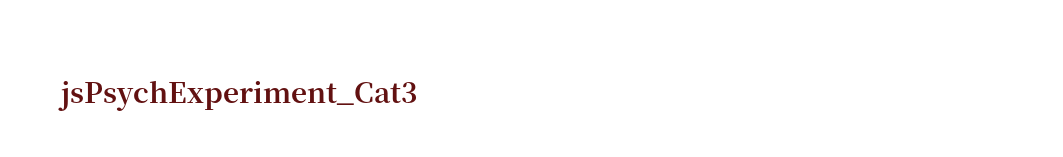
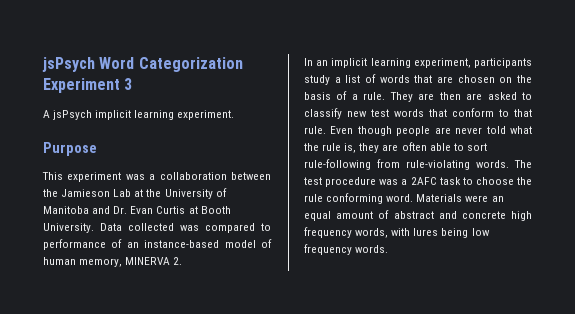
- jsPsychExperiment_Cat3
+ jsPsych Word Categorization Experiment 3
+ A jsPsych implicit learning experiment.
+ Purpose
+ This experiment was a collaboration between the Jamieson Lab at the University of Manitoba and Dr. Evan Curtis at Booth University. Data collected was compared to performance of an instance-based model of human memory, MINERVA 2.
+ In an implicit learning experiment, participants study a list of words that are chosen on the basis of a rule. They are then are asked to classify new test words that conform to that rule. Even though people are never told what the rule is, they are often able to sort rule-following from rule-violating words. The test procedure was a 2AFC task to choose the rule conforming word. Materials were an equal amount of abstract and concrete high frequency words, with lures being low frequency words.

